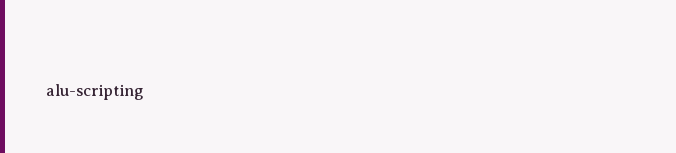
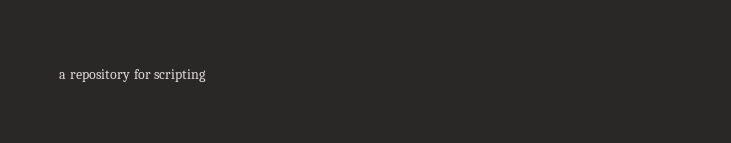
- alu-scripting
+ a repository for scripting

